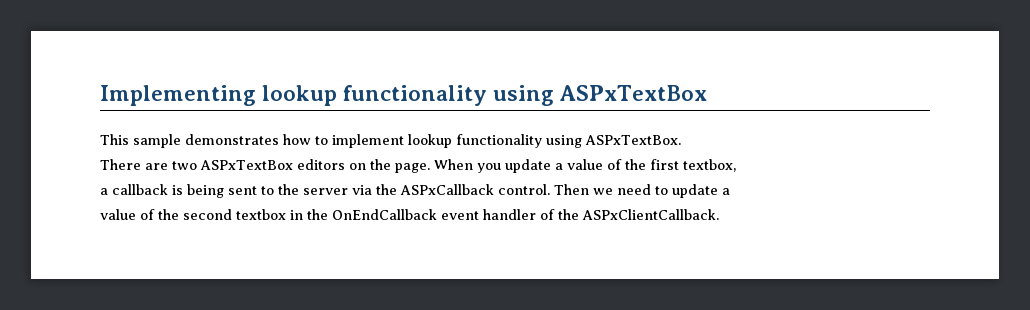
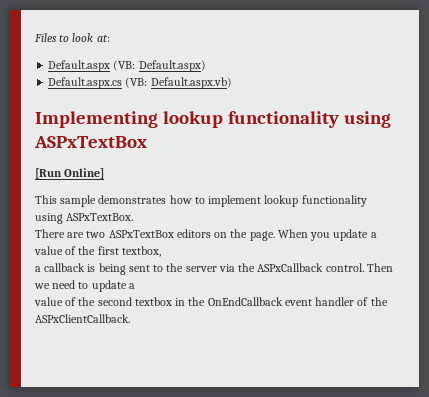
+ Files to look at:
+ Default.aspx (VB: Default.aspx)
+ Default.aspx.cs (VB: Default.aspx.vb)
+ [Run Online]

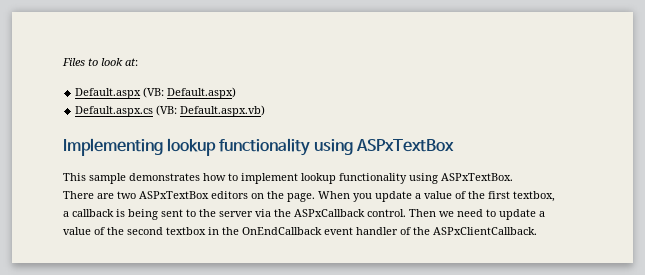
- [Run Online]

